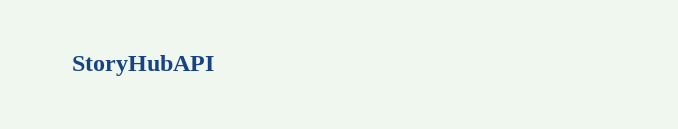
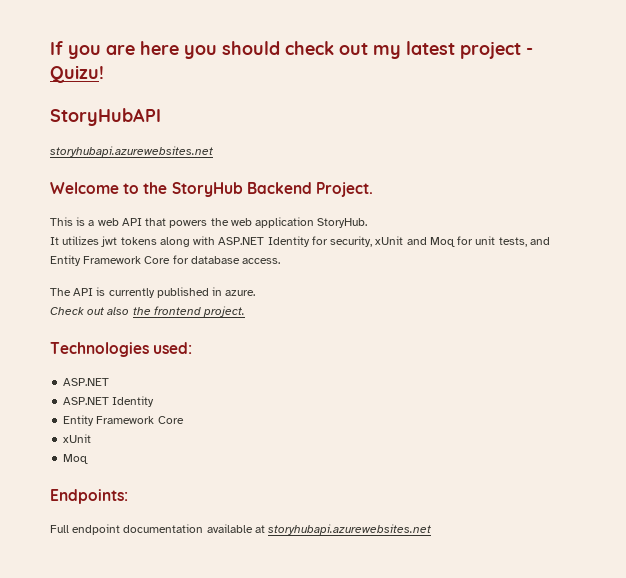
+ If you are here you should check out my latest project - Quizu!
  StoryHubAPI
+ storyhubapi.azurewebsites.net
+ Welcome to the StoryHub Backend Project.
+ This is a web API that powers the web application StoryHub.
+ It utilizes jwt tokens along with ASP.NET Identity for security, xUnit and Moq for unit tests, and Entity Framework Core for database access.
+ The API is currently published in azure.
+ Check out also the frontend project.
+ Technologies used:
+ ASP.NET
+ ASP.NET Identity
+ Entity Framework Core
+ xUnit
+ Moq
+ Endpoints:
+ Full endpoint documentation available at storyhubapi.azurewebsites.net

